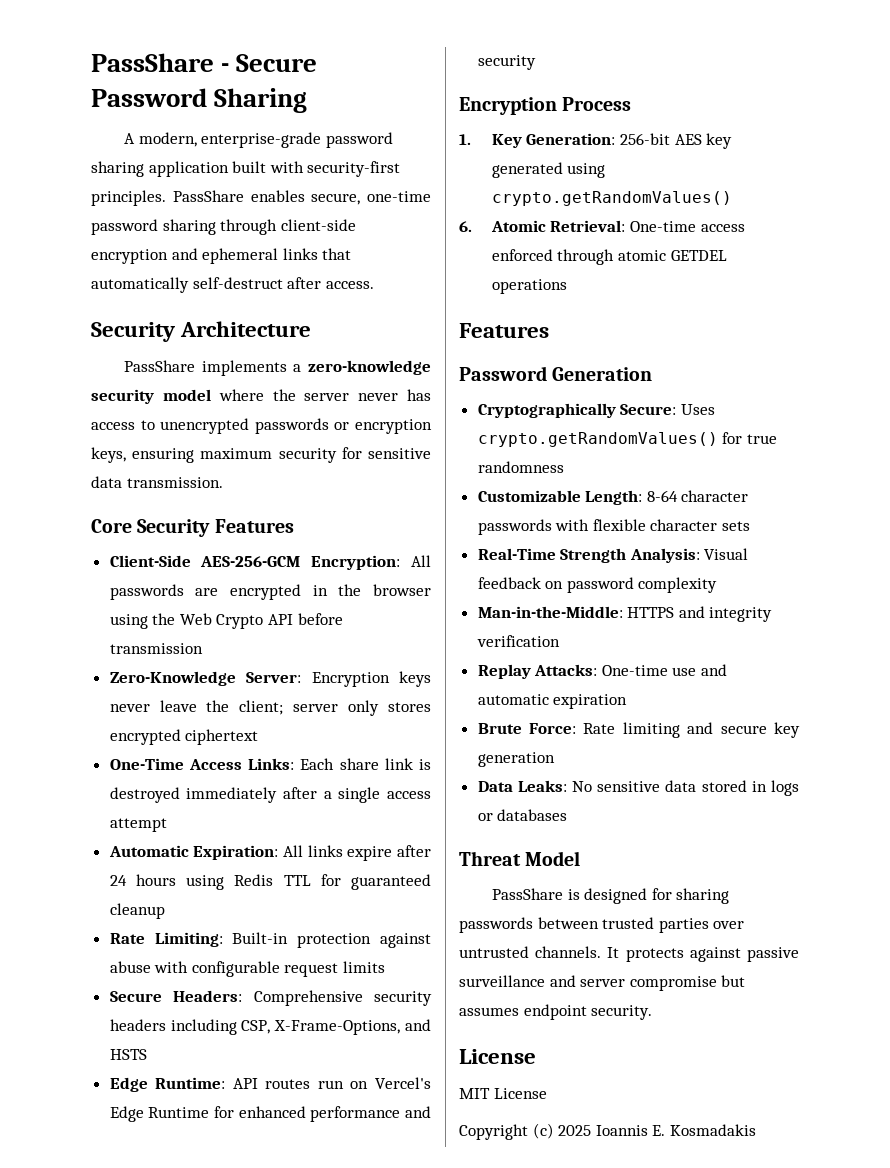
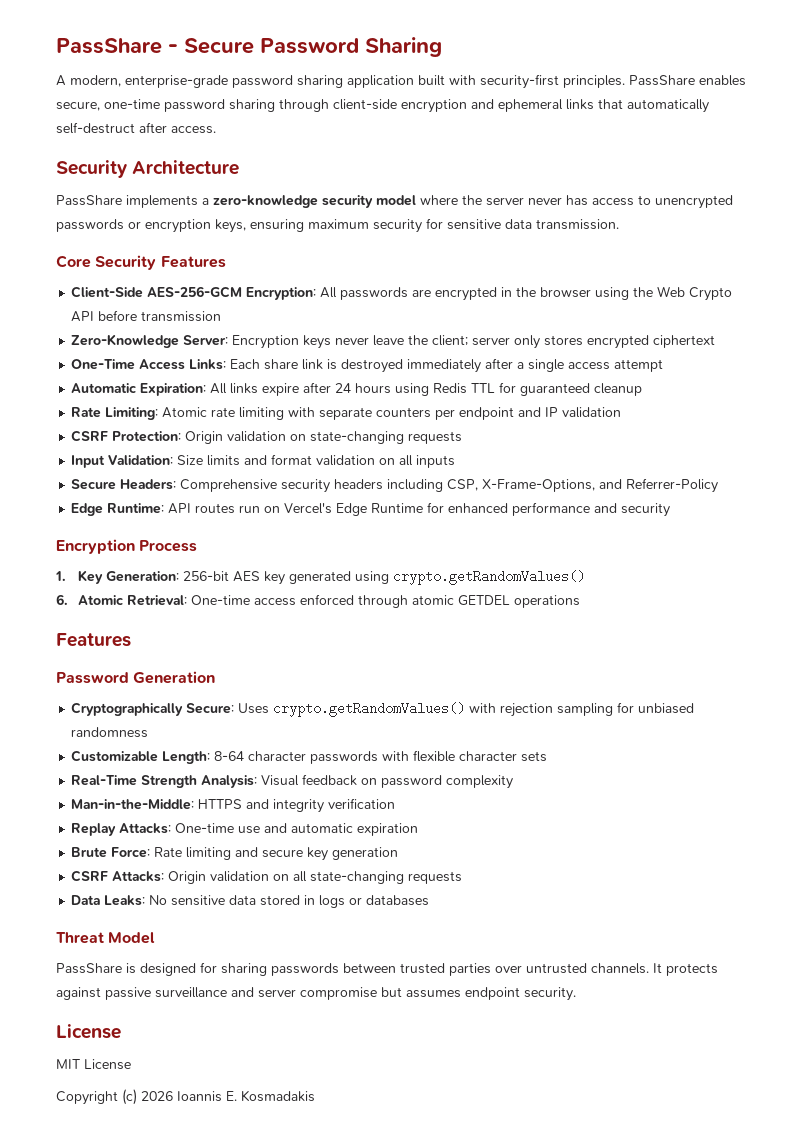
- Rate Limiting: Built-in protection against abuse with configurable request limits
+ Rate Limiting: Atomic rate limiting with separate counters per endpoint and IP validation
+ CSRF Protection: Origin validation on state-changing requests
+ Input Validation: Size limits and format validation on all inputs
- Secure Headers: Comprehensive security headers including CSP, X-Frame-Options, and HSTS
+ Secure Headers: Comprehensive security headers including CSP, X-Frame-Options, and Referrer-Policy
- Cryptographically Secure: Uses crypto.getRandomValues() for true randomness
+ Cryptographically Secure: Uses crypto.getRandomValues() with rejection sampling for unbiased randomness
+ CSRF Attacks: Origin validation on all state-changing requests
- Copyright (c) 2025 Ioannis E. Kosmadakis
+ Copyright (c) 2026 Ioannis E. Kosmadakis

